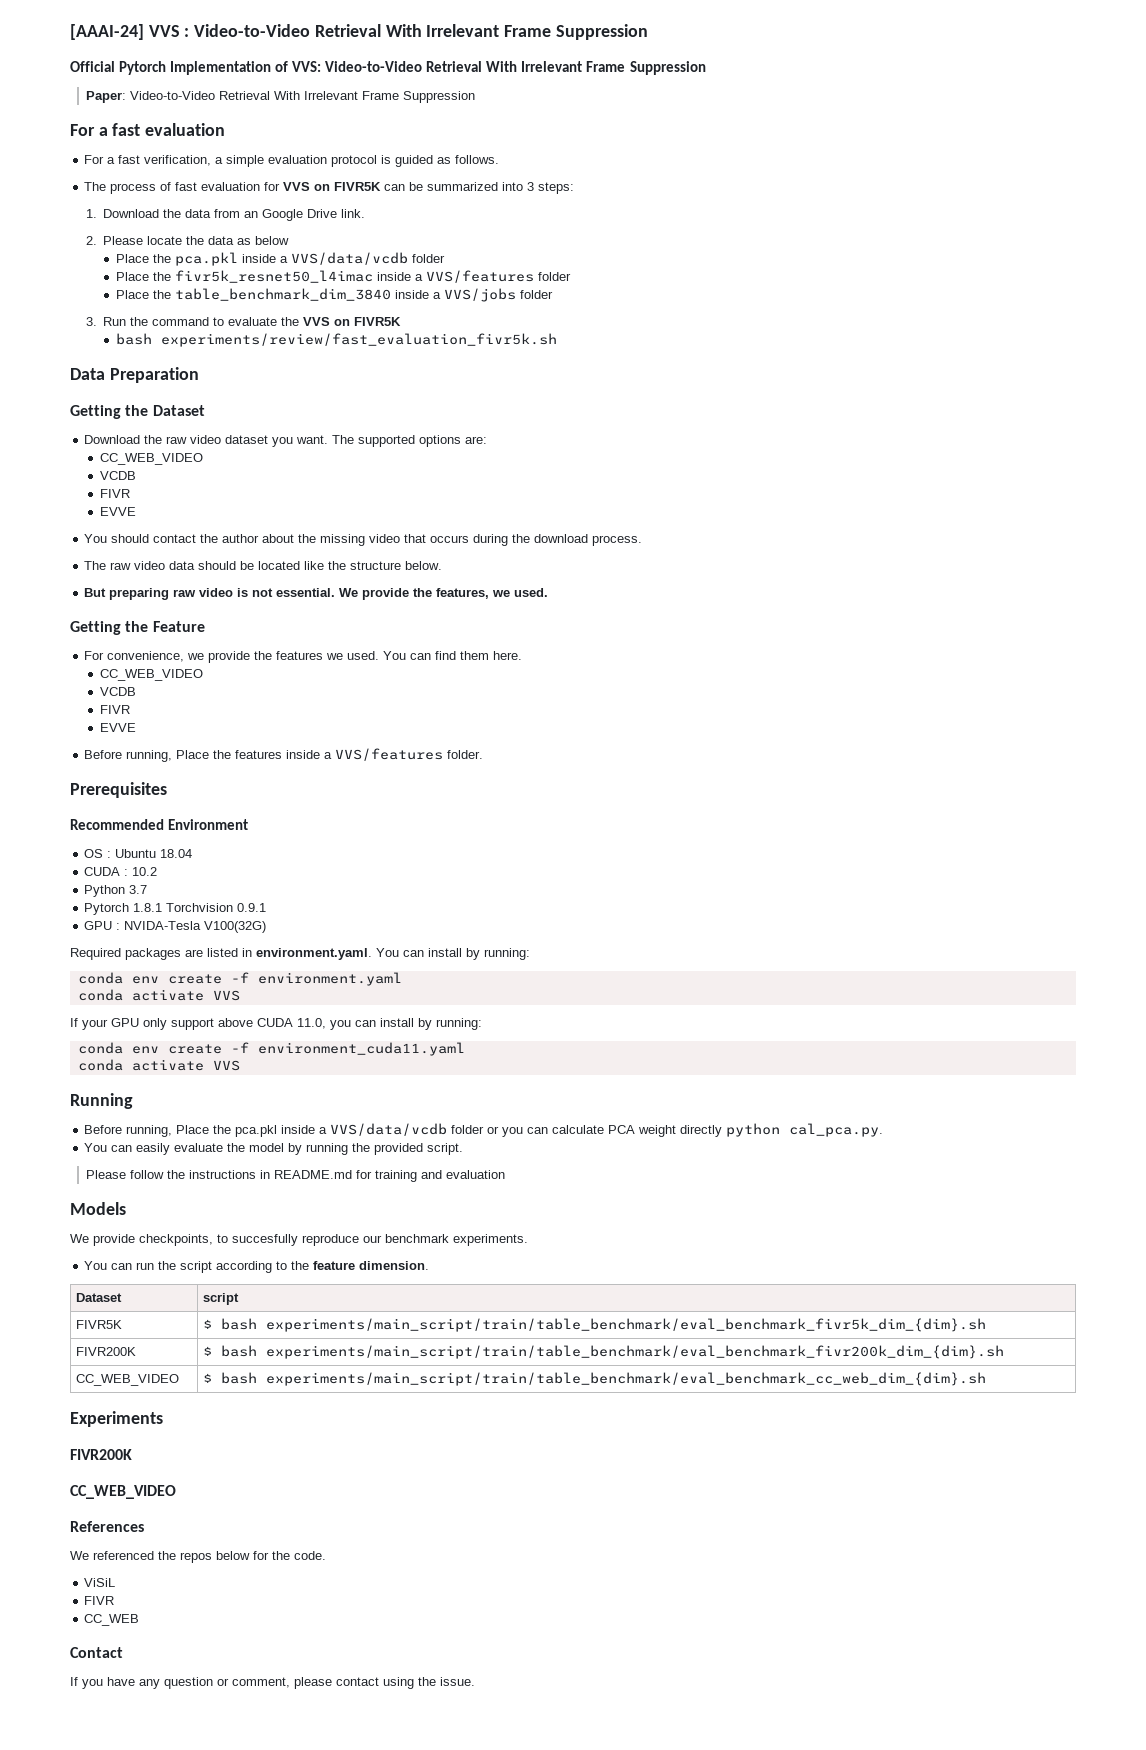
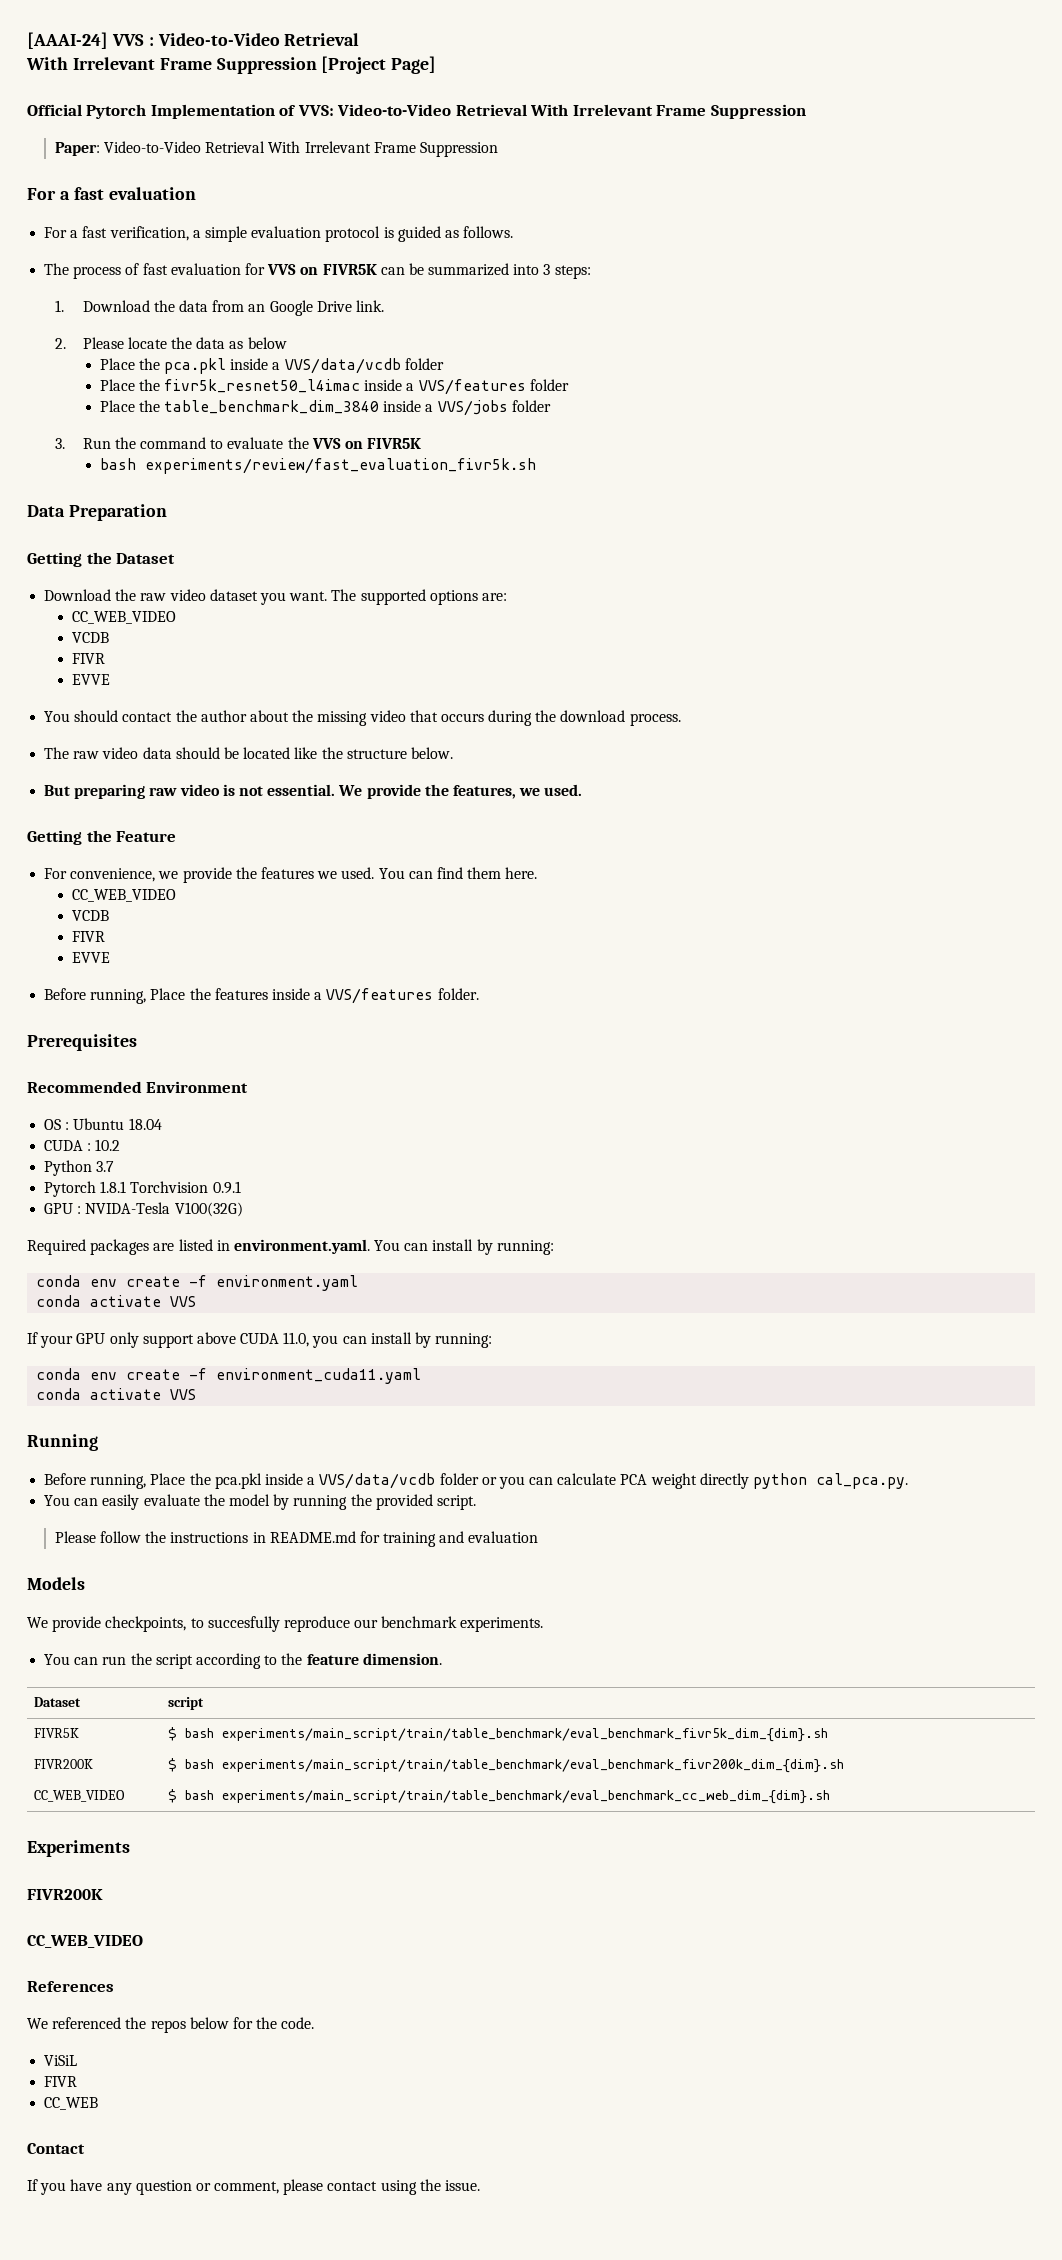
- [AAAI-24] VVS : Video-to-Video Retrieval With Irrelevant Frame Suppression
+ [AAAI-24] VVS : Video-to-Video Retrieval
+ With Irrelevant Frame Suppression [Project Page]

